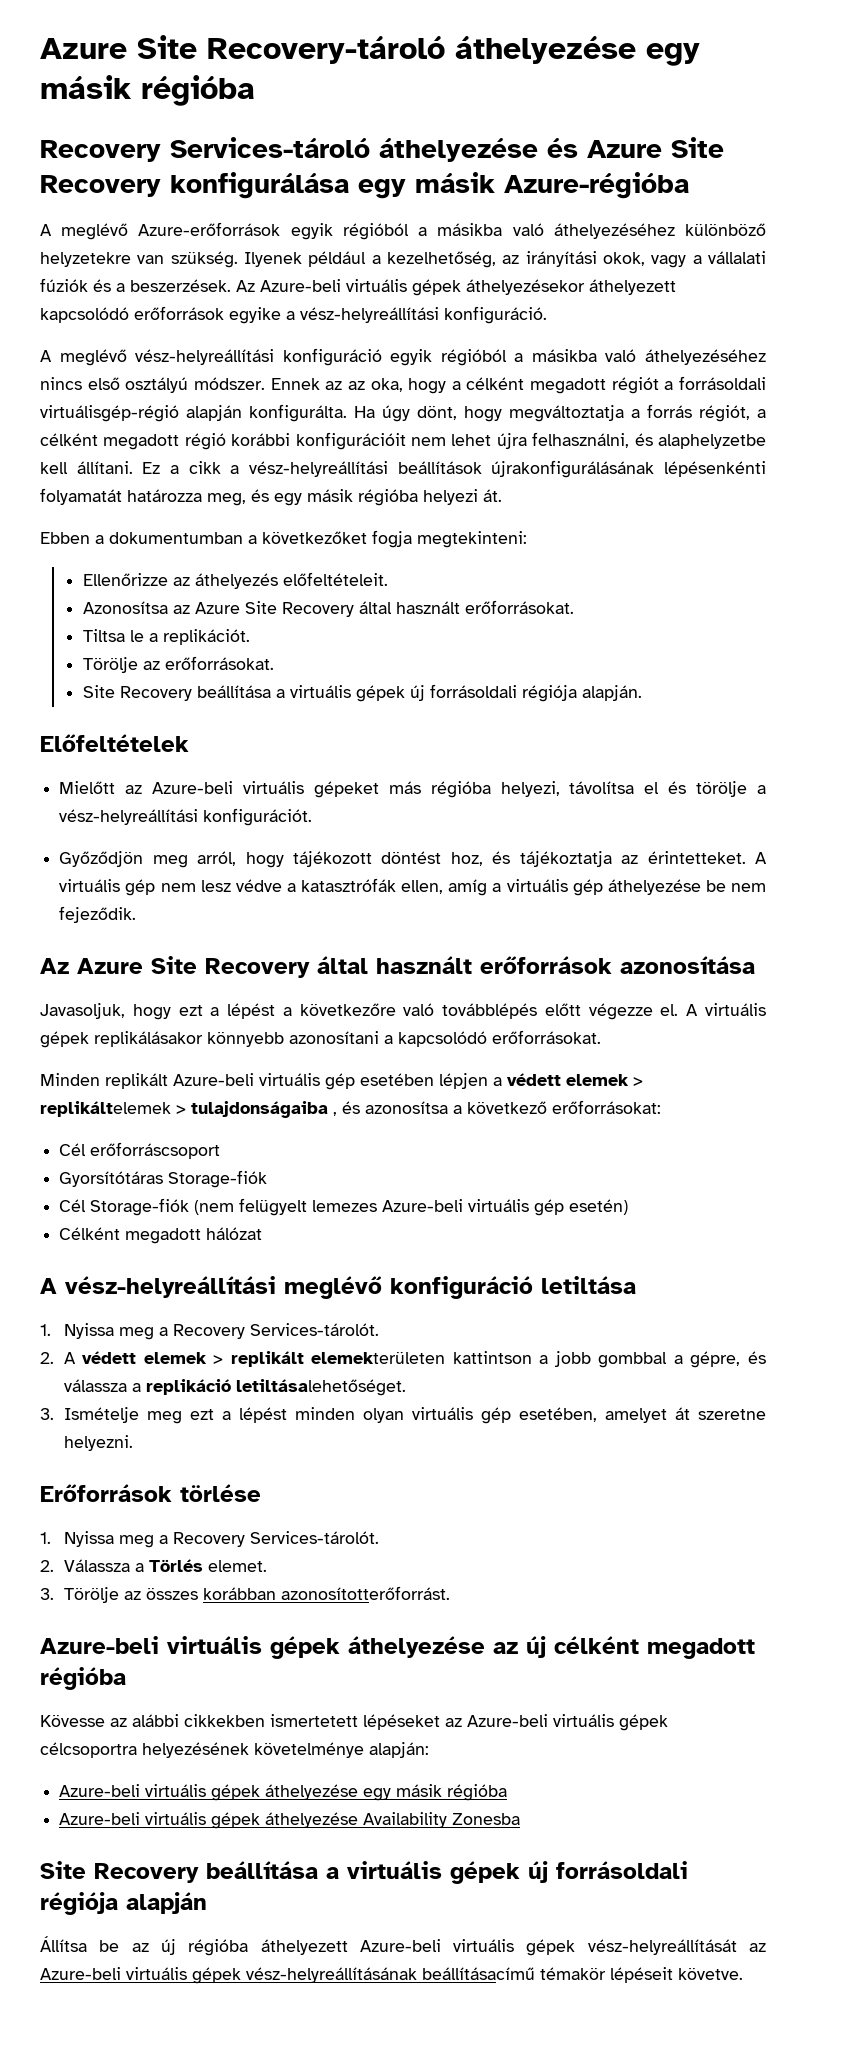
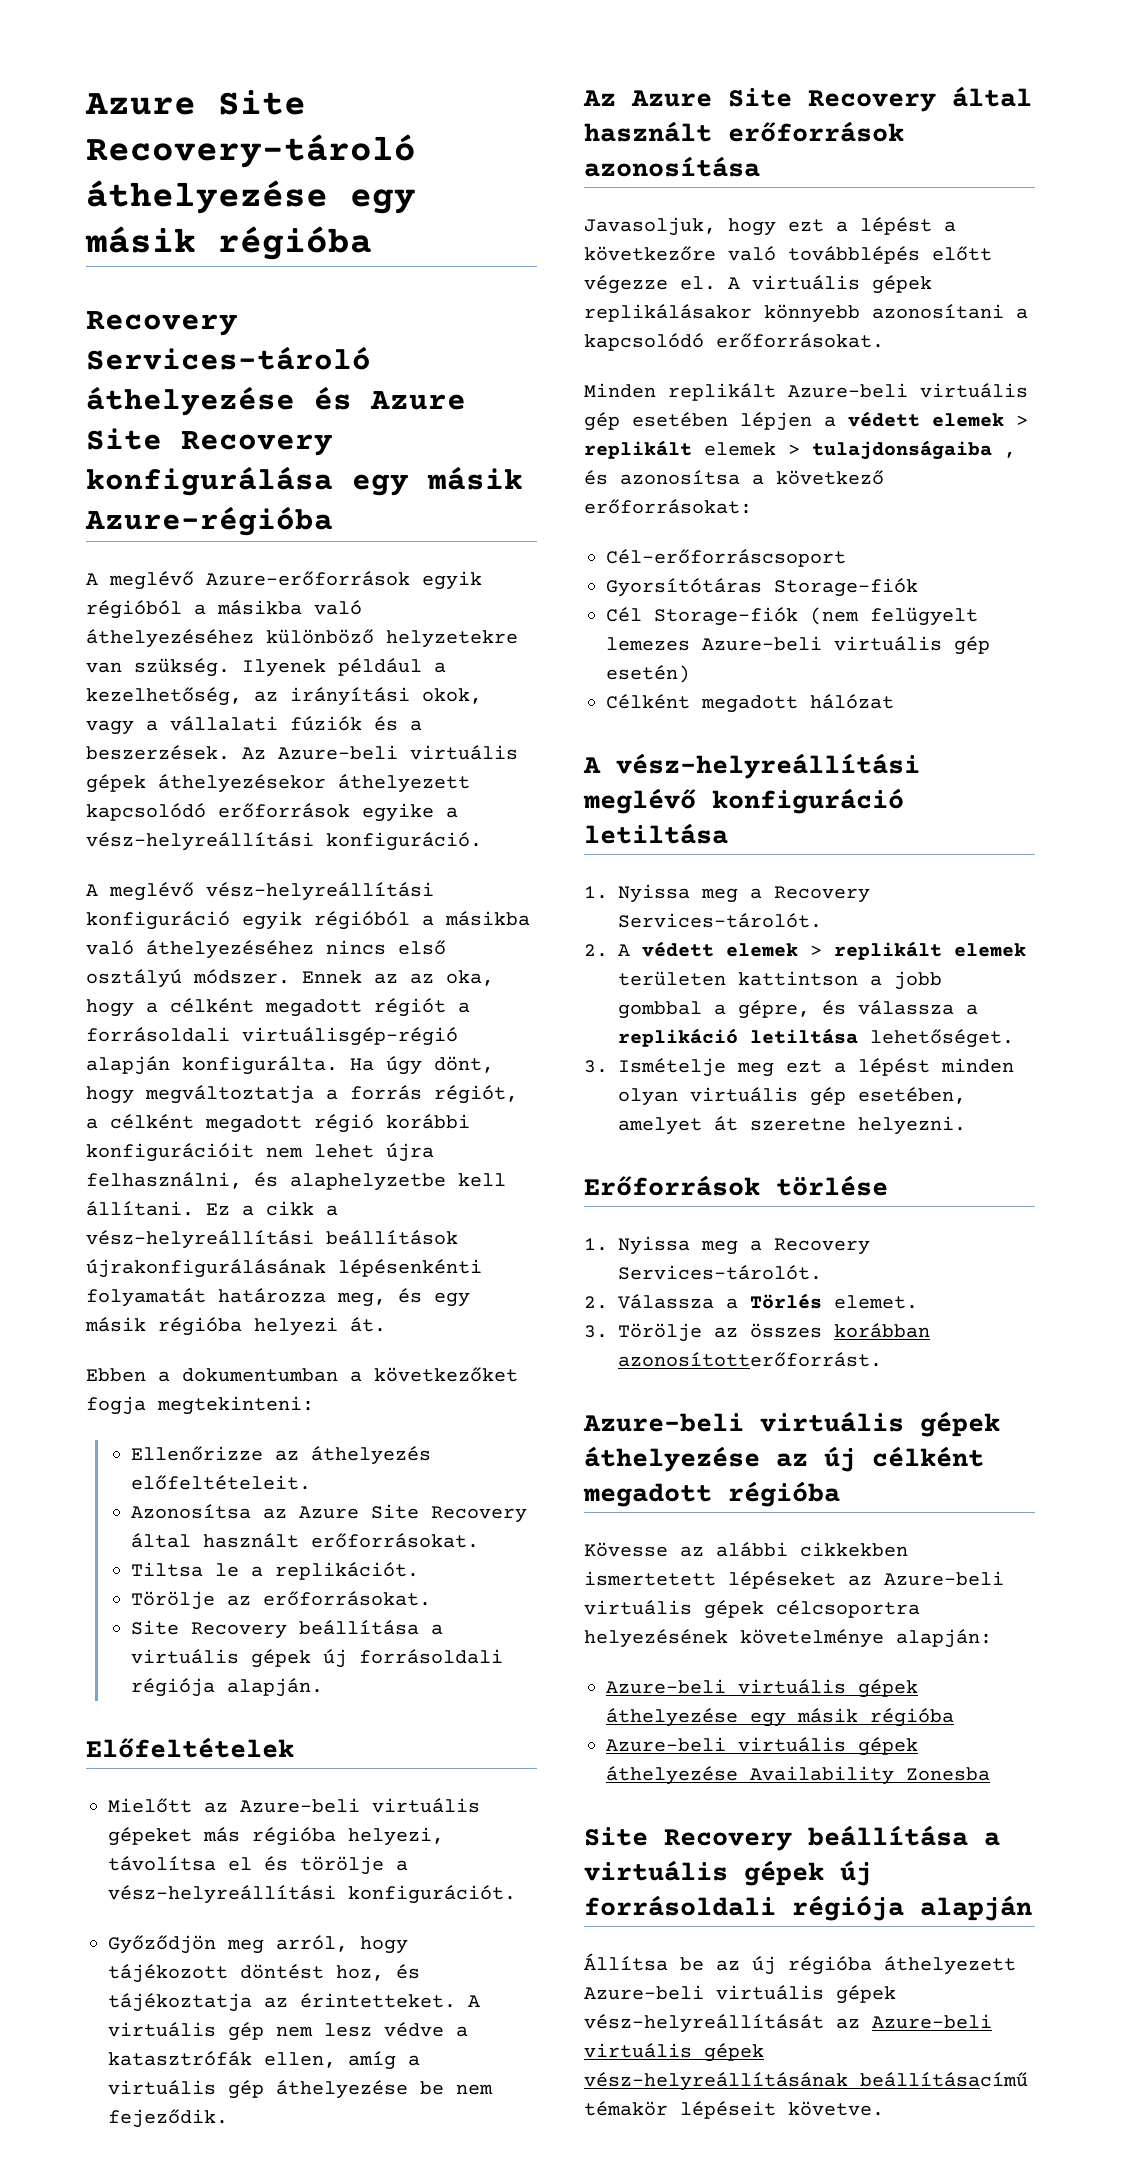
- Minden replikált Azure-beli virtuális gép esetében lépjen a védett elemek > replikáltelemek > tulajdonságaiba , és azonosítsa a következő erőforrásokat:
+ Minden replikált Azure-beli virtuális gép esetében lépjen a védett elemek > replikált elemek > tulajdonságaiba , és azonosítsa a következő erőforrásokat:
- Cél erőforráscsoport
+ Cél-erőforráscsoport
- 2. A védett elemek > replikált elemekterületen kattintson a jobb gombbal a gépre, és válassza a replikáció letiltásalehetőséget.
+ 2. A védett elemek > replikált elemek területen kattintson a jobb gombbal a gépre, és válassza a replikáció letiltása lehetőséget.

